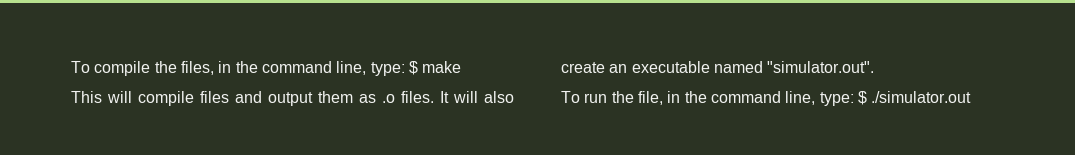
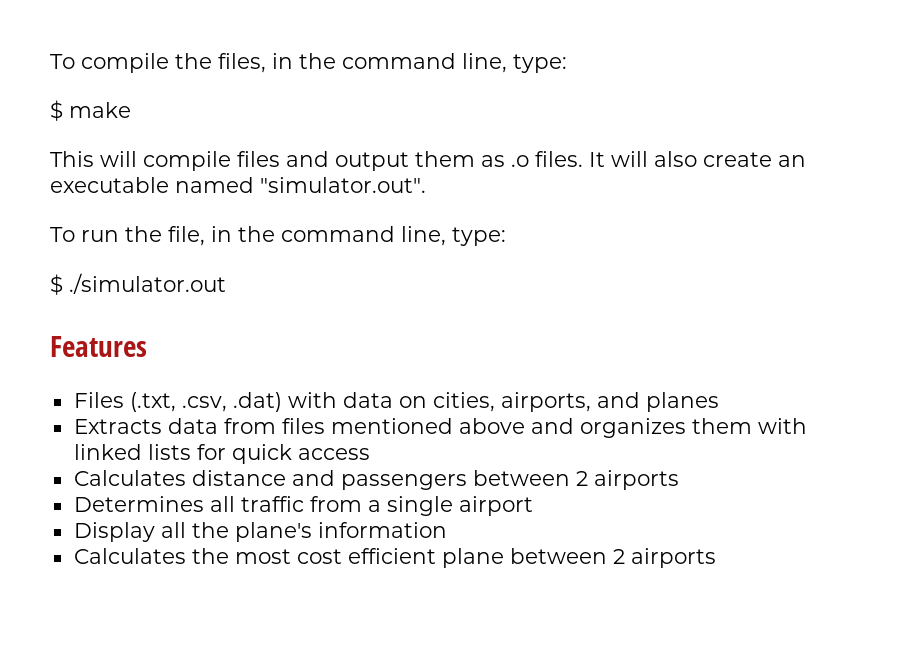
- To compile the files, in the command line, type: $ make
+ To compile the files, in the command line, type:
+ $ make
- To run the file, in the command line, type: $ ./simulator.out
+ To run the file, in the command line, type:
+ $ ./simulator.out
+ Features
+ Files (.txt, .csv, .dat) with data on cities, airports, and planes
+ Extracts data from files mentioned above and organizes them with linked lists for quick access
+ Calculates distance and passengers between 2 airports
+ Determines all traffic from a single airport
+ Display all the plane's information
+ Calculates the most cost efficient plane between 2 airports

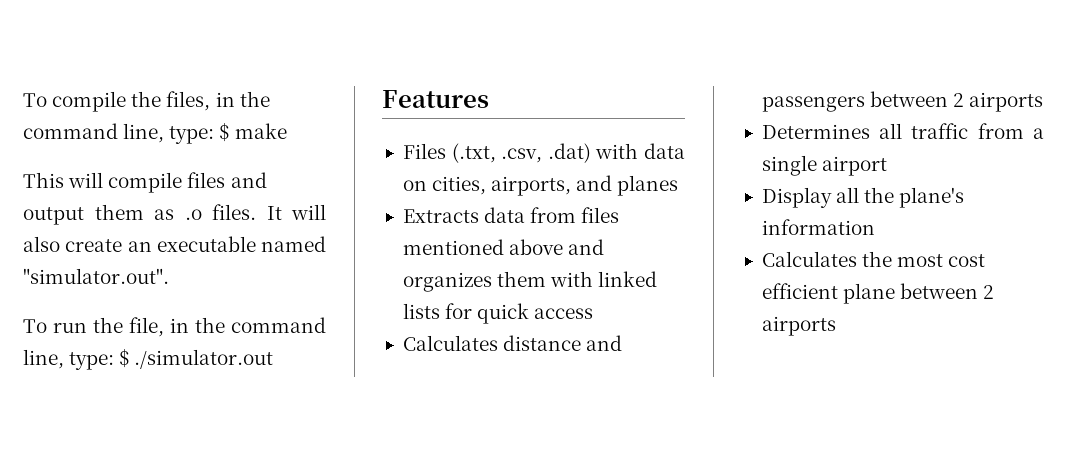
- To compile the files, in the command line, type:
- $ make
+ To compile the files, in the command line, type: $ make
- To run the file, in the command line, type:
- $ ./simulator.out
+ To run the file, in the command line, type: $ ./simulator.out

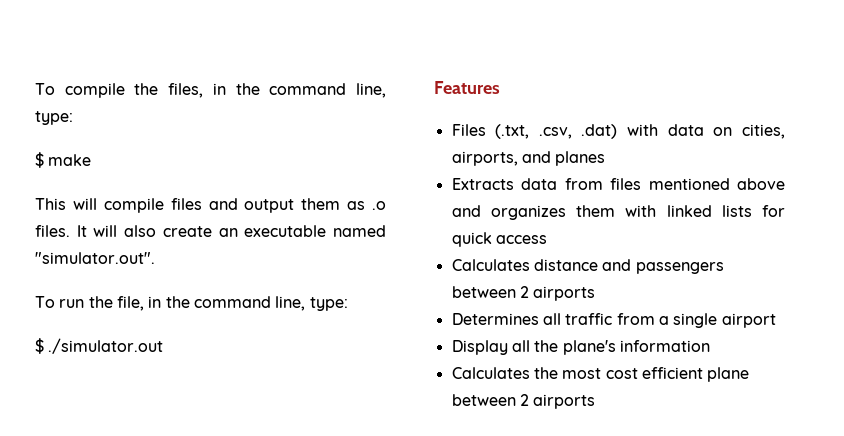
- To compile the files, in the command line, type: $ make
+ To compile the files, in the command line, type:
+ $ make
- To run the file, in the command line, type: $ ./simulator.out
+ To run the file, in the command line, type:
+ $ ./simulator.out

